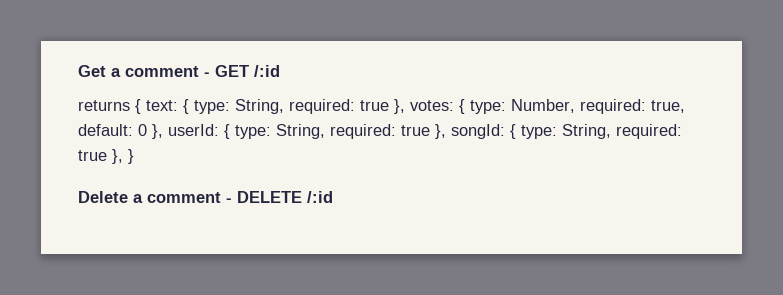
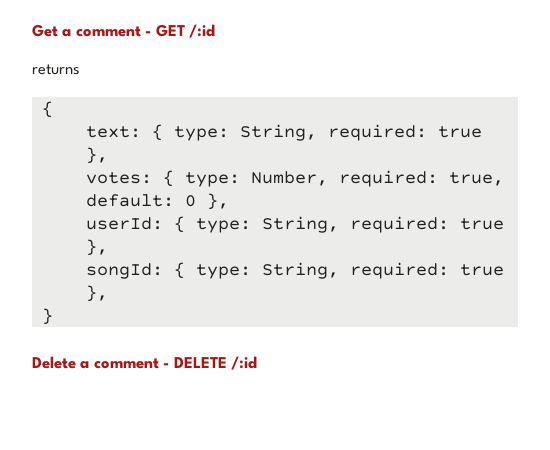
- returns { text: { type: String, required: true }, votes: { type: Number, required: true, default: 0 }, userId: { type: String, required: true }, songId: { type: String, required: true }, }
+ returns
+ {
+ text: { type: String, required: true },
+ votes: { type: Number, required: true, default: 0 },
+ userId: { type: String, required: true },
+ songId: { type: String, required: true },
+ }

